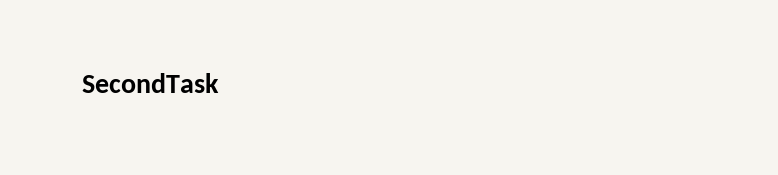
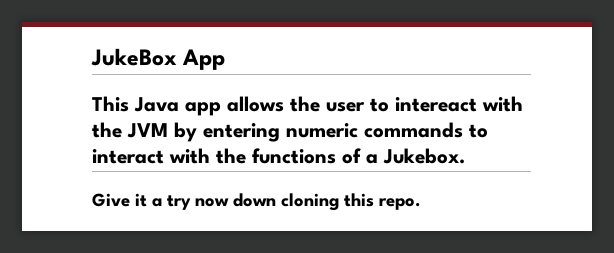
- SecondTask
+ JukeBox App
+ This Java app allows the user to intereact with the JVM by entering numeric commands to interact with the functions of a Jukebox.
+ Give it a try now down cloning this repo.

